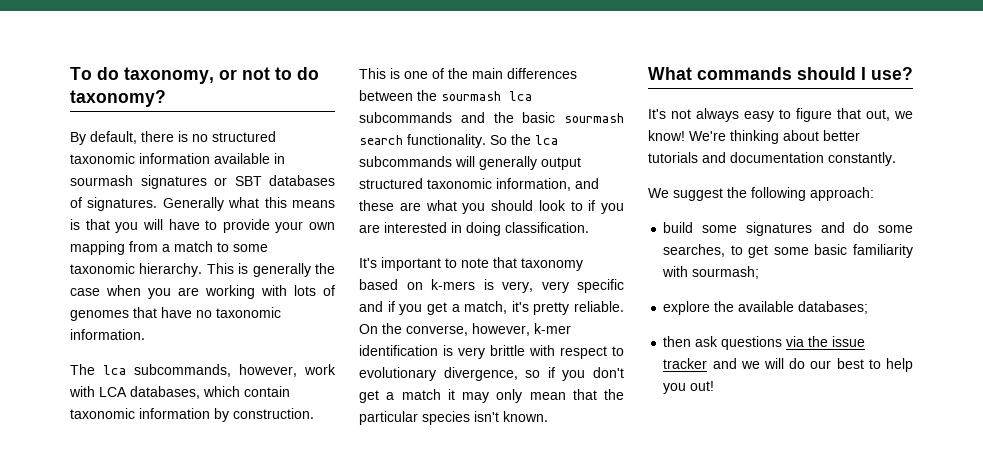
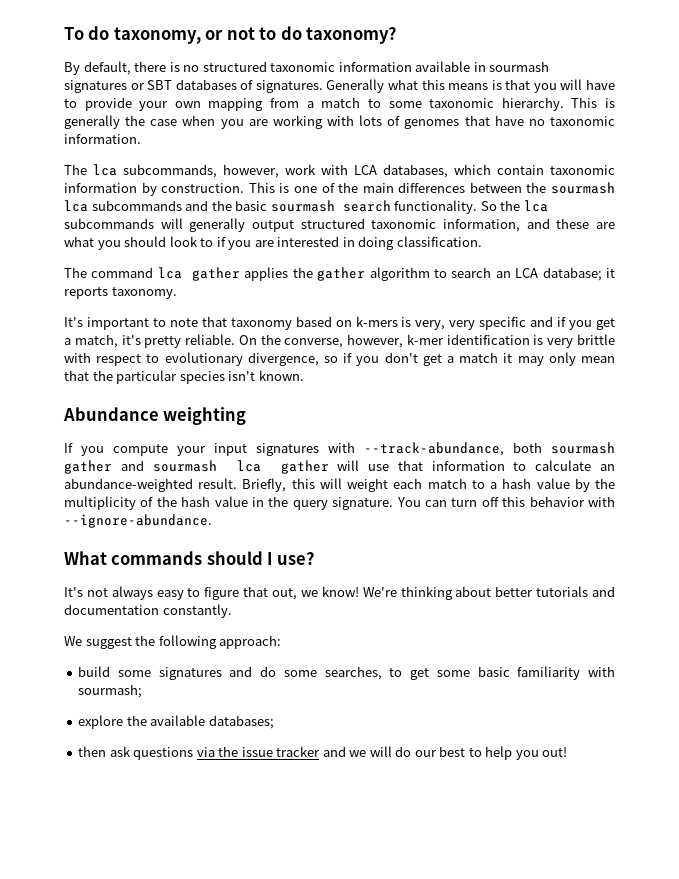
+ The command lca gather applies the gather algorithm to search an LCA database; it reports taxonomy.
+ Abundance weighting
+ If you compute your input signatures with --track-abundance, both sourmash gather and sourmash lca gather will use that information to calculate an abundance-weighted result. Briefly, this will weight each match to a hash value by the multiplicity of the hash value in the query signature. You can turn off this behavior with --ignore-abundance.

